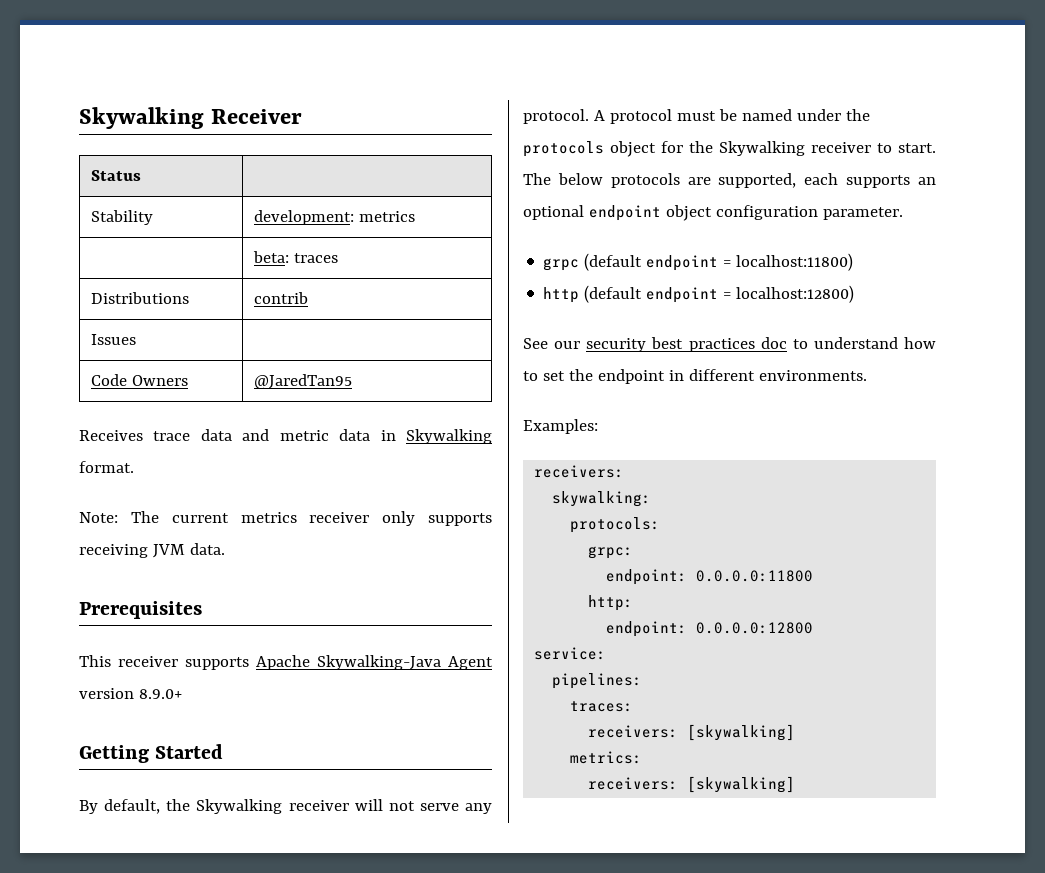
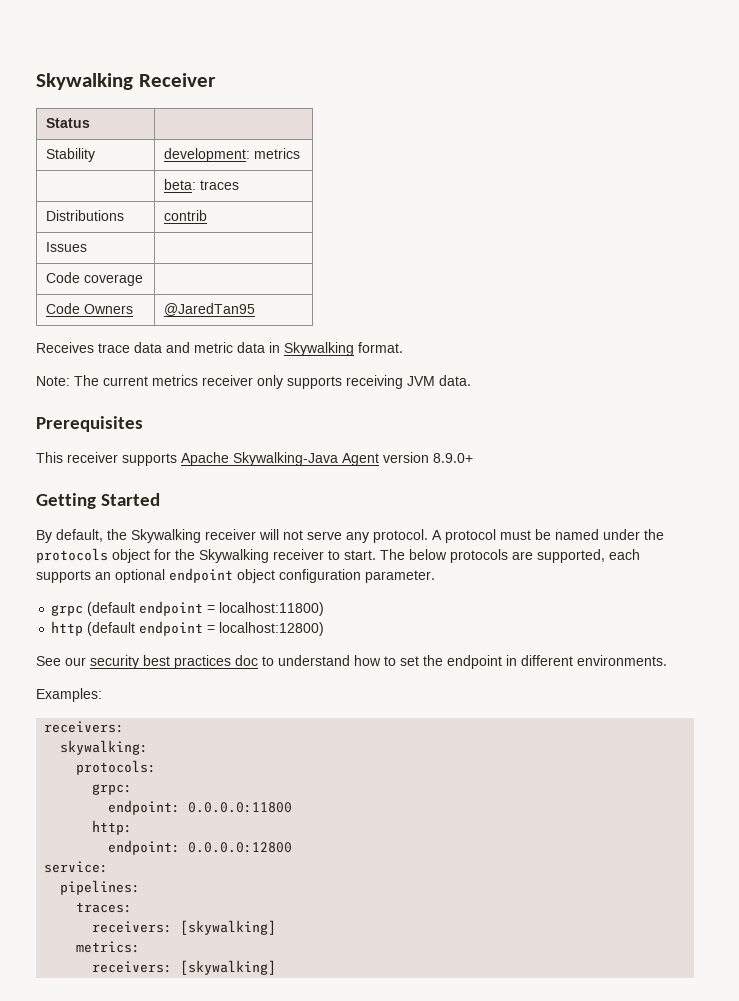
+ Code coverage |

